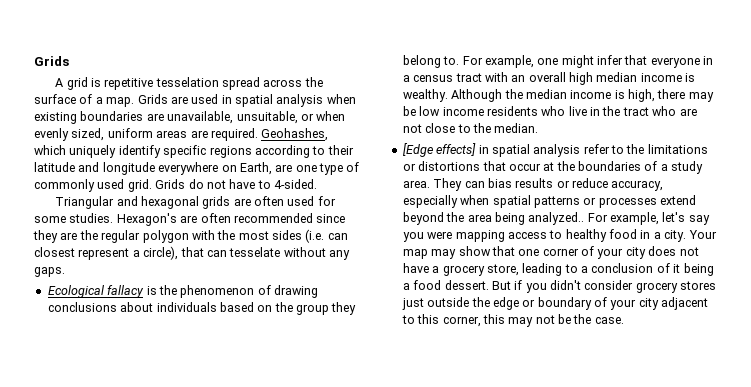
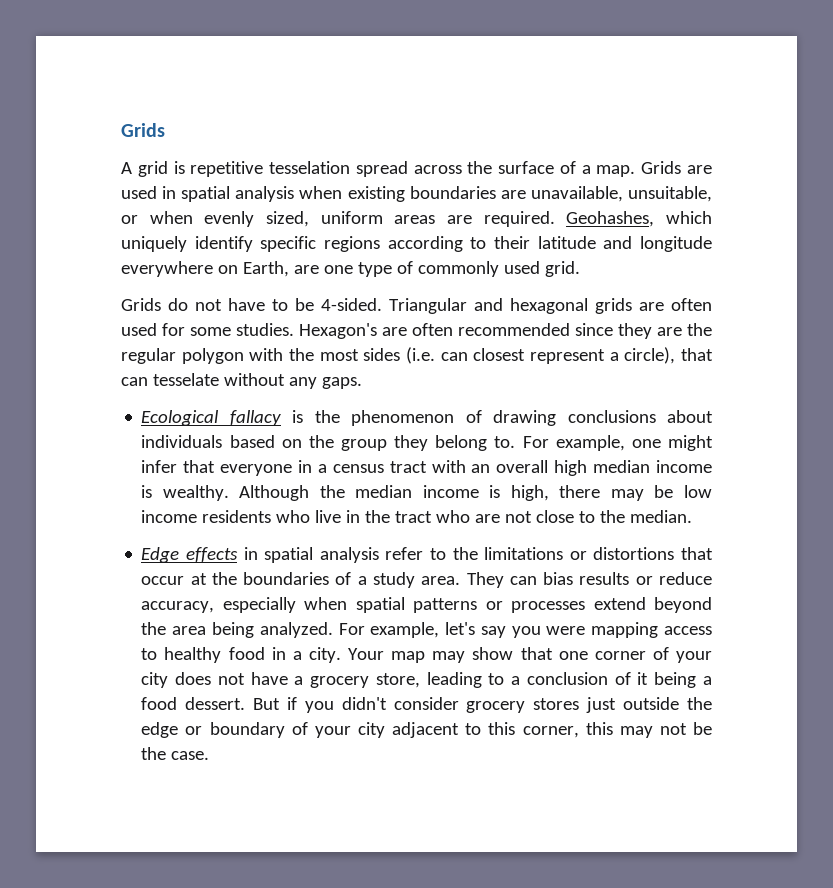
- Geohashes, which uniquely identify specific regions according to their latitude and longitude everywhere on Earth, are one type of commonly used grid. Grids do not have to 4-sided.
- Triangular and hexagonal grids are often used for some studies.
+ Geohashes, which uniquely identify specific regions according to their latitude and longitude everywhere on Earth, are one type of commonly used grid.
+ Grids do not have to be 4-sided. Triangular and hexagonal grids are often used for some studies.
- [Edge effects] in spatial analysis refer to the limitations or distortions that occur at the boundaries of a study area.
+ Edge effects in spatial analysis refer to the limitations or distortions that occur at the boundaries of a study area.
- They can bias results or reduce accuracy, especially when spatial patterns or processes extend beyond the area being analyzed..
+ They can bias results or reduce accuracy, especially when spatial patterns or processes extend beyond the area being analyzed.

